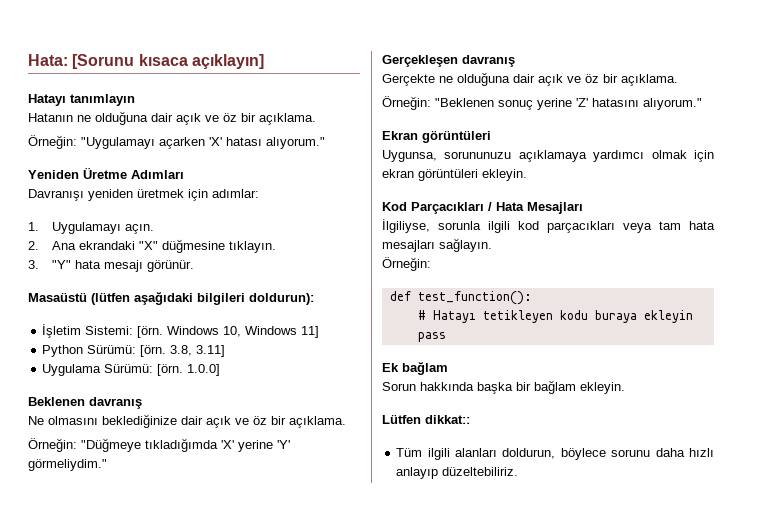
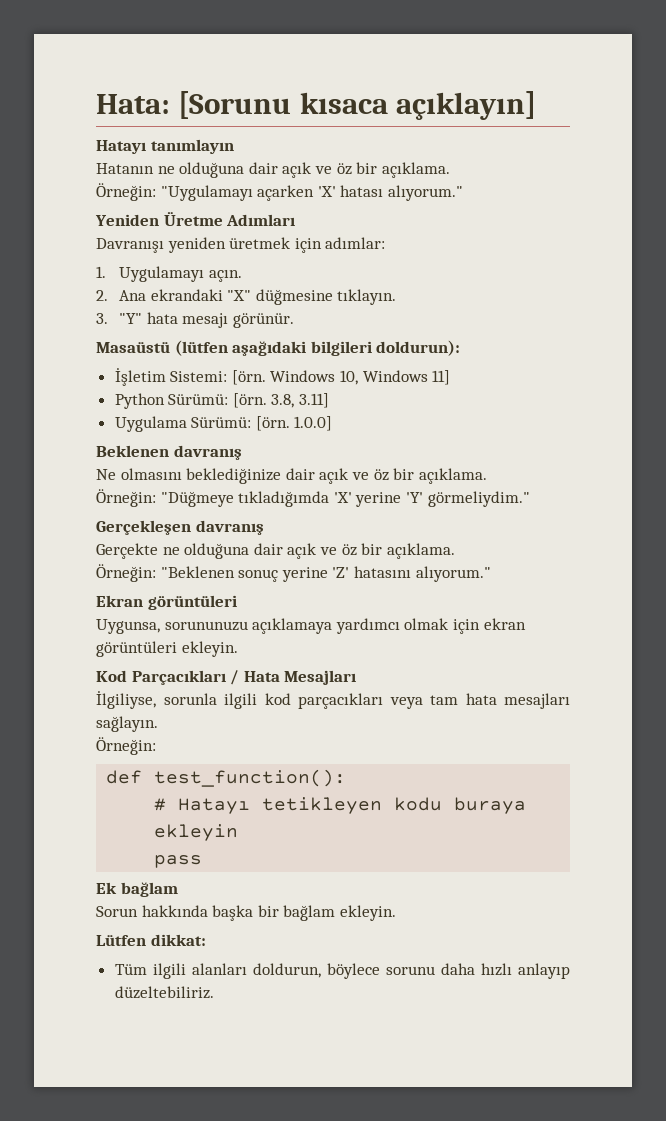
- Lütfen dikkat::
+ Lütfen dikkat:

